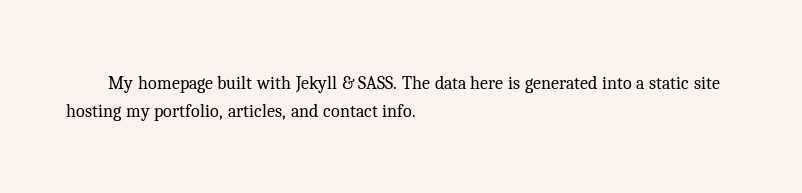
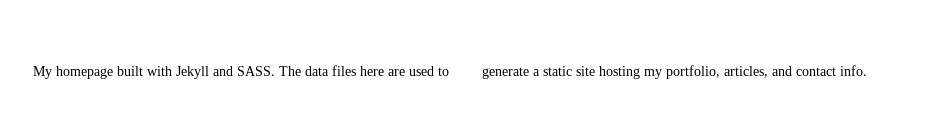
- My homepage built with Jekyll & SASS.
+ My homepage built with Jekyll and SASS.
- The data here is generated into a static site hosting my portfolio, articles, and contact info.
+ The data files here are used to generate a static site hosting my portfolio, articles, and contact info.

